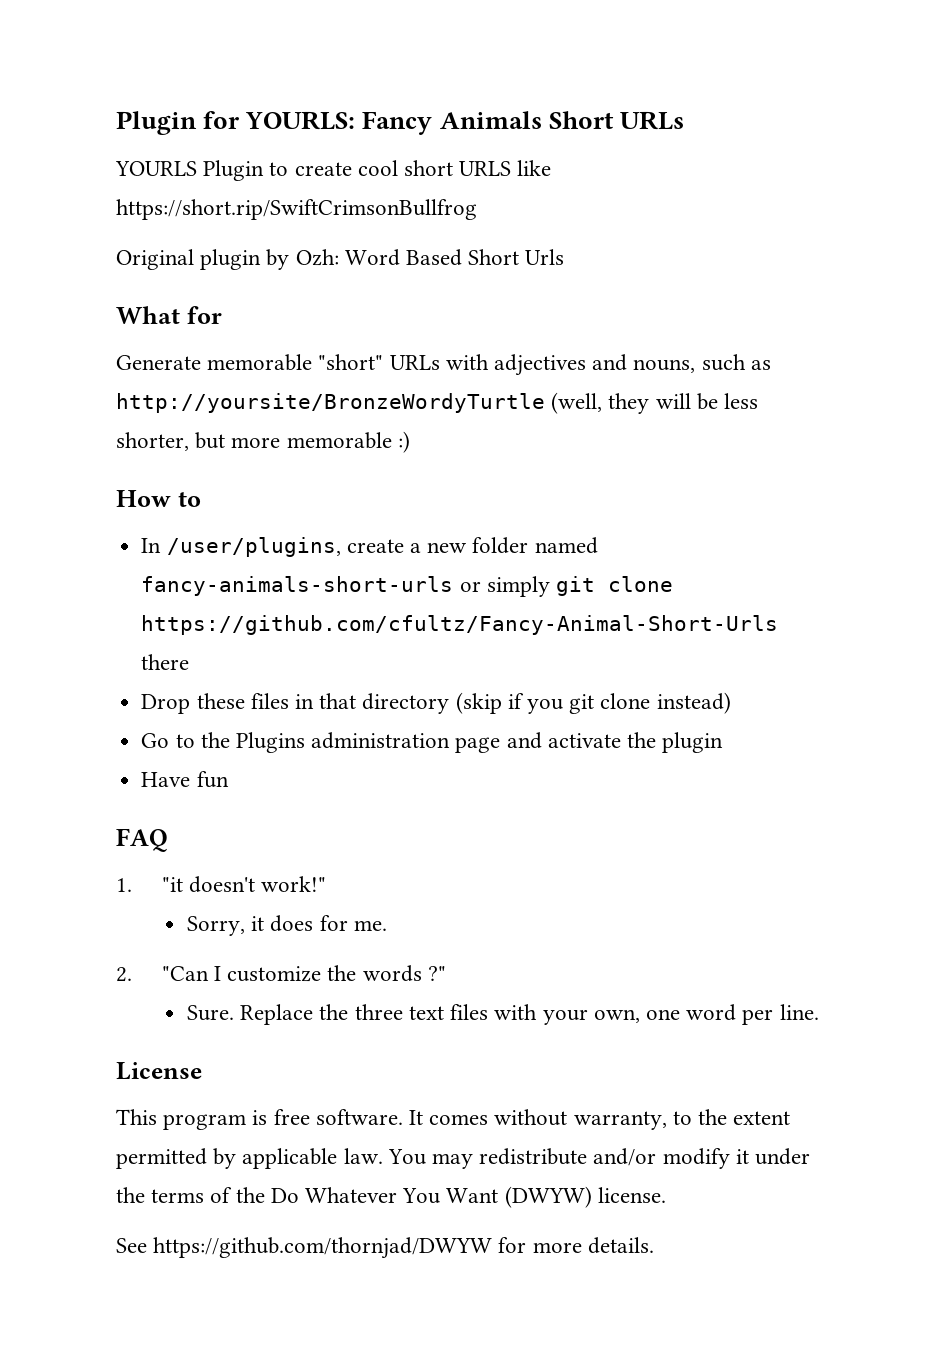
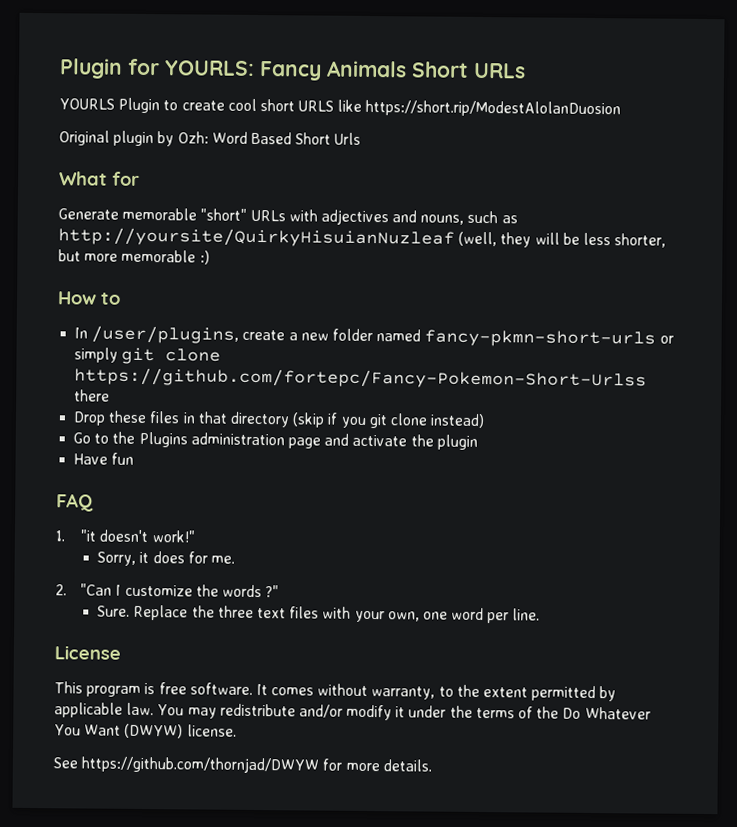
- YOURLS Plugin to create cool short URLS like https://short.rip/SwiftCrimsonBullfrog
+ YOURLS Plugin to create cool short URLS like https://short.rip/ModestAlolanDuosion
- Generate memorable "short" URLs with adjectives and nouns, such as http://yoursite/BronzeWordyTurtle (well, they will be less shorter, but more memorable :)
+ Generate memorable "short" URLs with adjectives and nouns, such as http://yoursite/QuirkyHisuianNuzleaf (well, they will be less shorter, but more memorable :)
- In /user/plugins, create a new folder named fancy-animals-short-urls or simply git clone https://github.com/cfultz/Fancy-Animal-Short-Urls there
+ In /user/plugins, create a new folder named fancy-pkmn-short-urls or simply git clone https://github.com/fortepc/Fancy-Pokemon-Short-Urlss there

